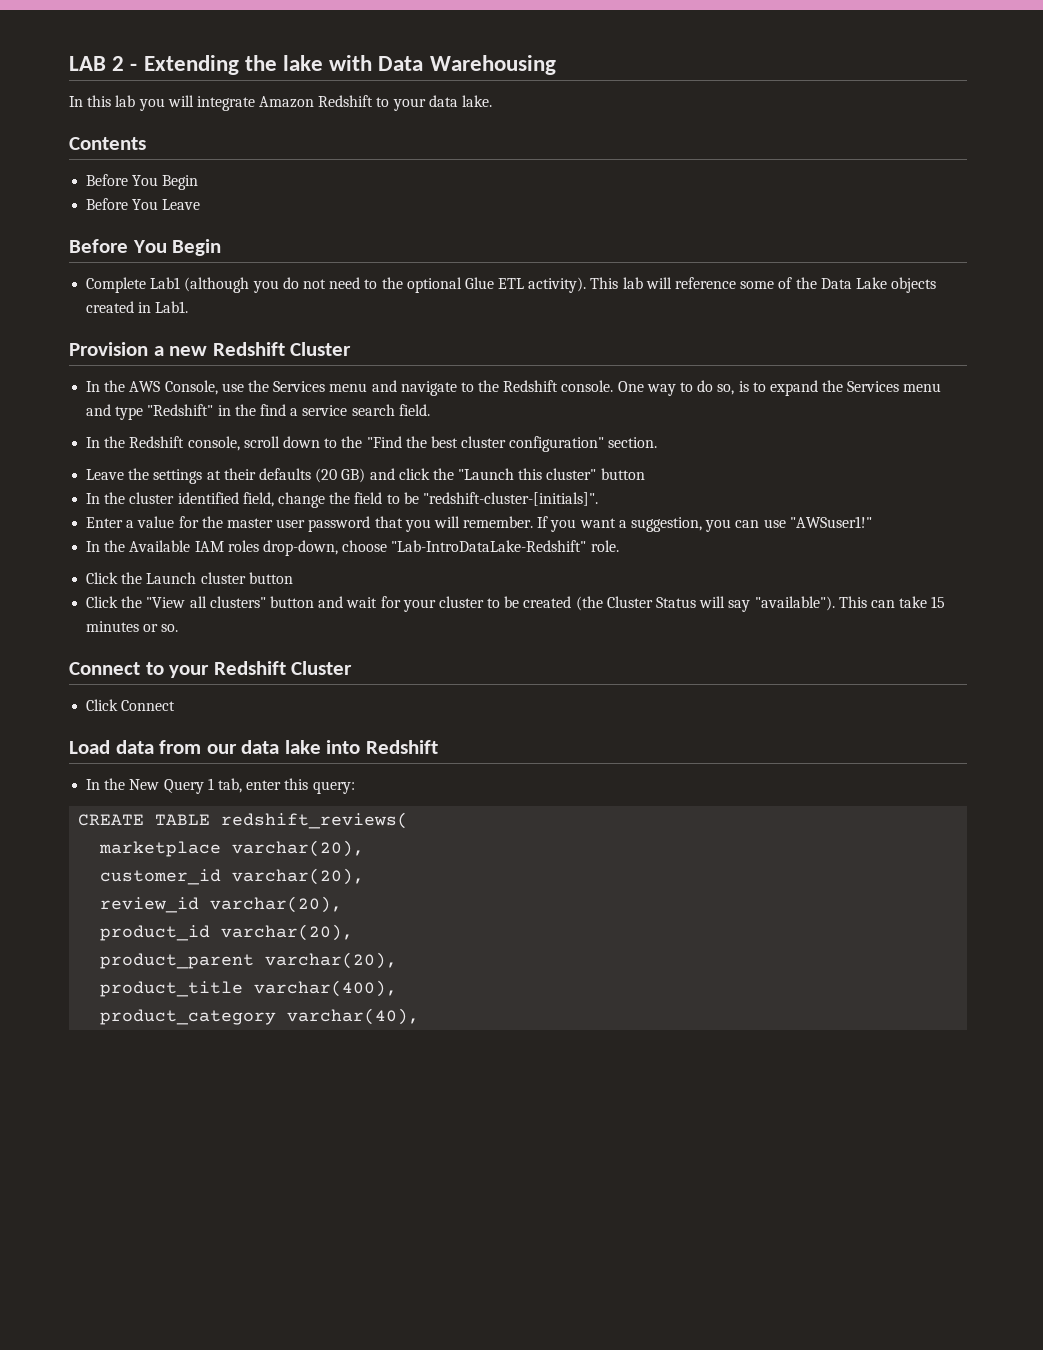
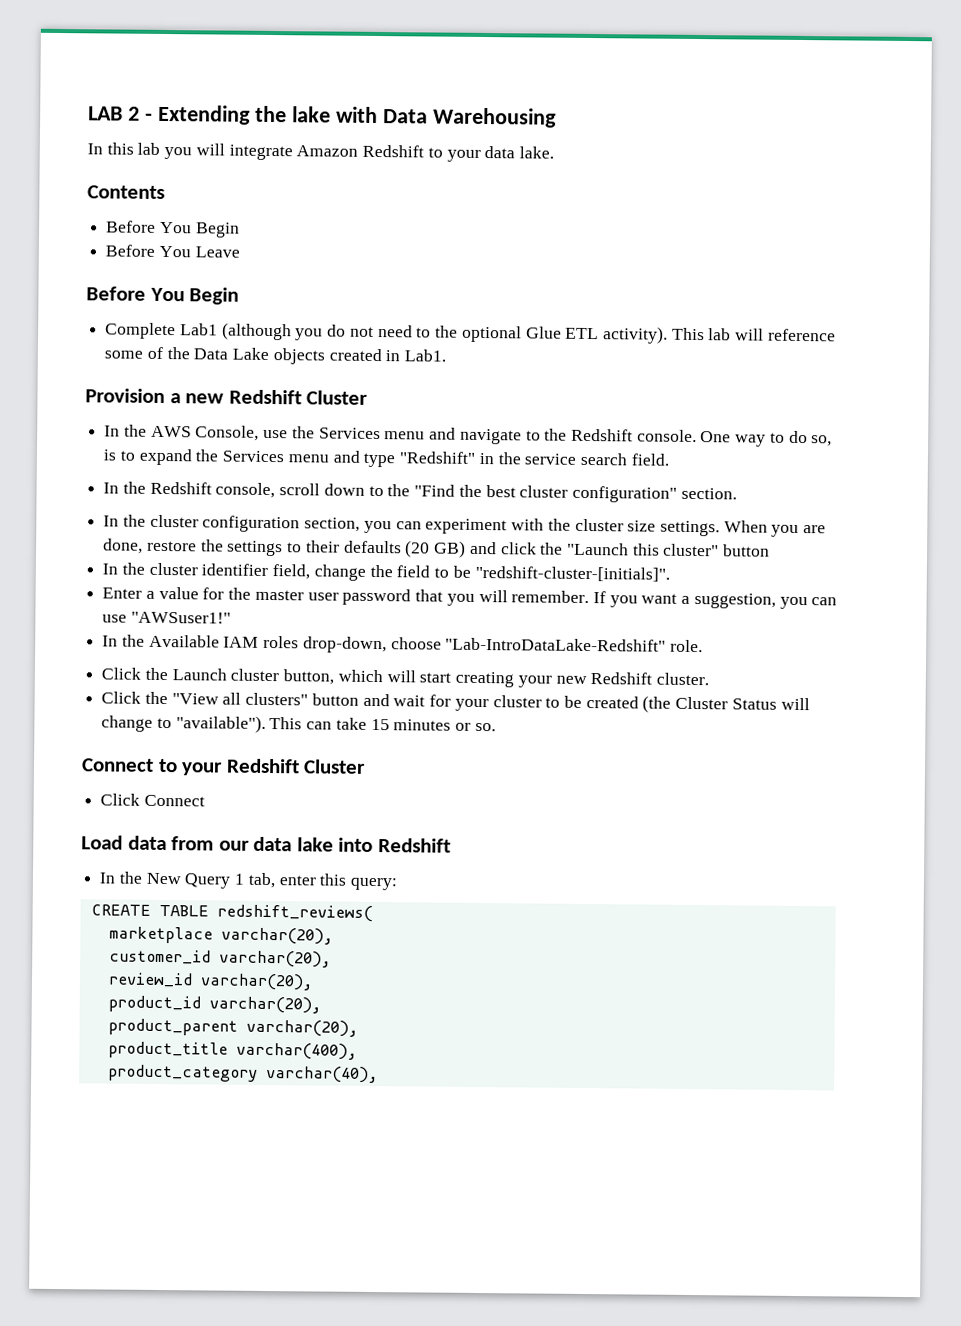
- One way to do so, is to expand the Services menu and type "Redshift" in the find a service search field.
+ One way to do so, is to expand the Services menu and type "Redshift" in the service search field.
- Leave the settings at their defaults (20 GB) and click the "Launch this cluster" button
+ In the cluster configuration section, you can experiment with the cluster size settings. When you are done, restore the settings to their defaults (20 GB) and click the "Launch this cluster" button
- In the cluster identified field, change the field to be "redshift-cluster-[initials]".
+ In the cluster identifier field, change the field to be "redshift-cluster-[initials]".
- Click the Launch cluster button
+ Click the Launch cluster button, which will start creating your new Redshift cluster.
- Click the "View all clusters" button and wait for your cluster to be created (the Cluster Status will say "available").
+ Click the "View all clusters" button and wait for your cluster to be created (the Cluster Status will change to "available").

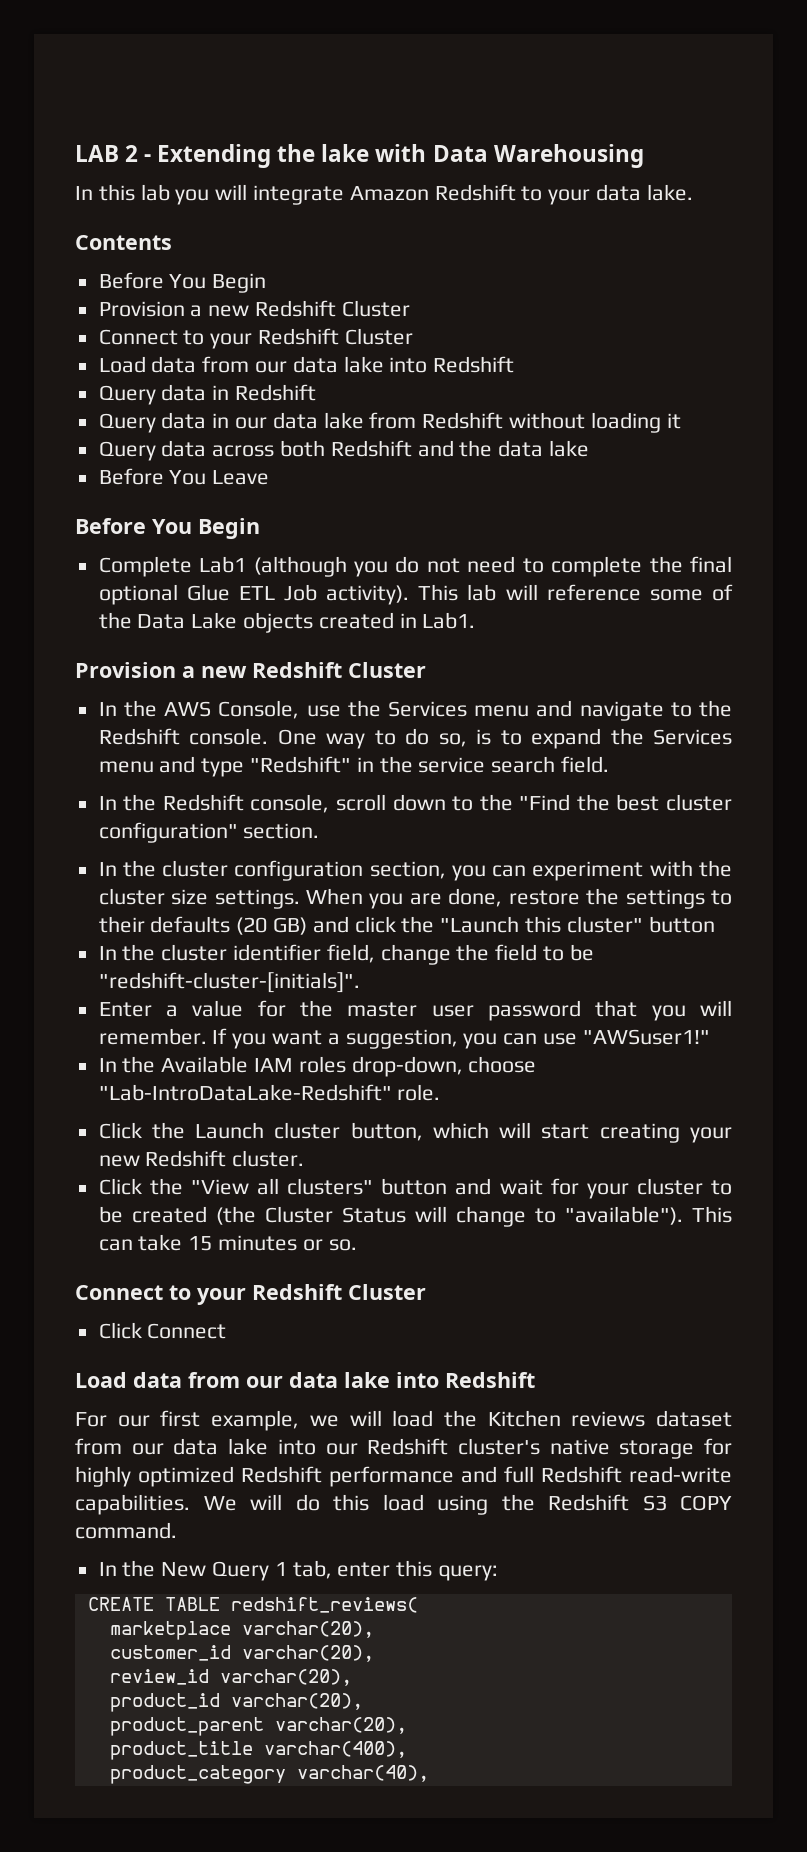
  Contents
  Before You Begin
+ Provision a new Redshift Cluster
+ Connect to your Redshift Cluster
+ Load data from our data lake into Redshift
+ Query data in Redshift
+ Query data in our data lake from Redshift without loading it
+ Query data across both Redshift and the data lake
- Complete Lab1 (although you do not need to the optional Glue ETL activity).
+ Complete Lab1 (although you do not need to complete the final optional Glue ETL Job activity).
+ For our first example, we will load the Kitchen reviews dataset from our data lake into our Redshift cluster's native storage for highly optimized Redshift performance and full Redshift read-write capabilities. We will do this load using the Redshift S3 COPY command.

